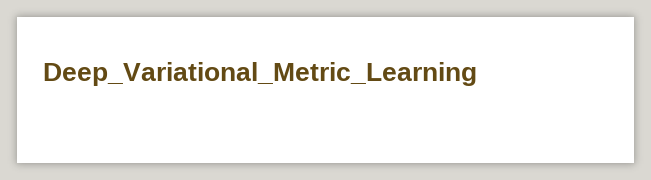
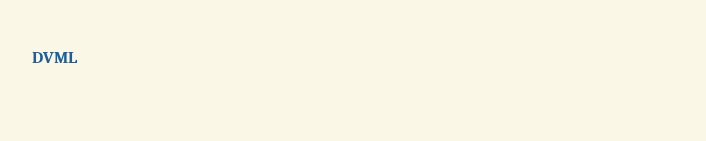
- Deep_Variational_Metric_Learning
+ DVML

